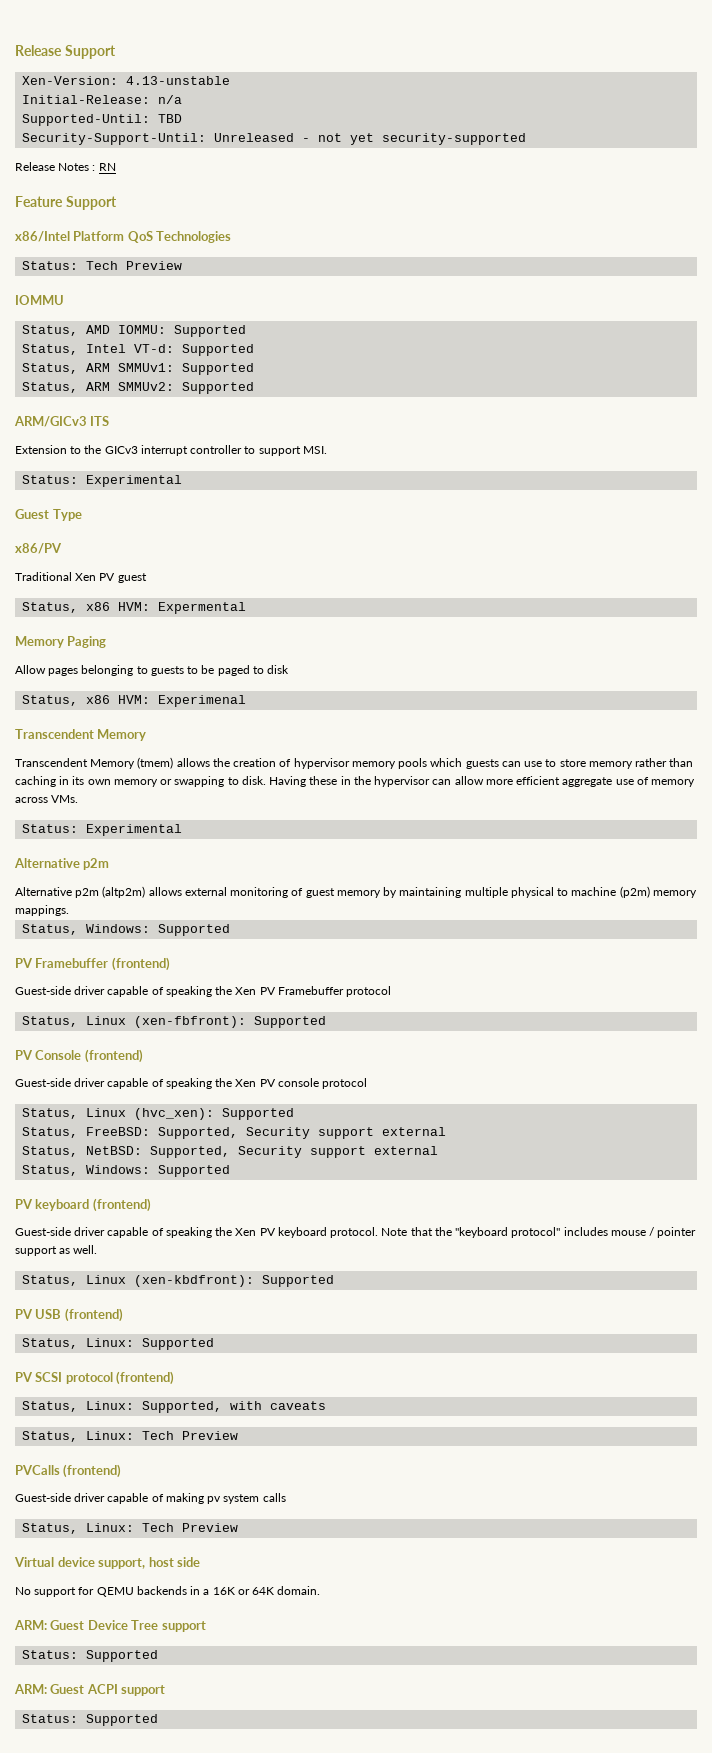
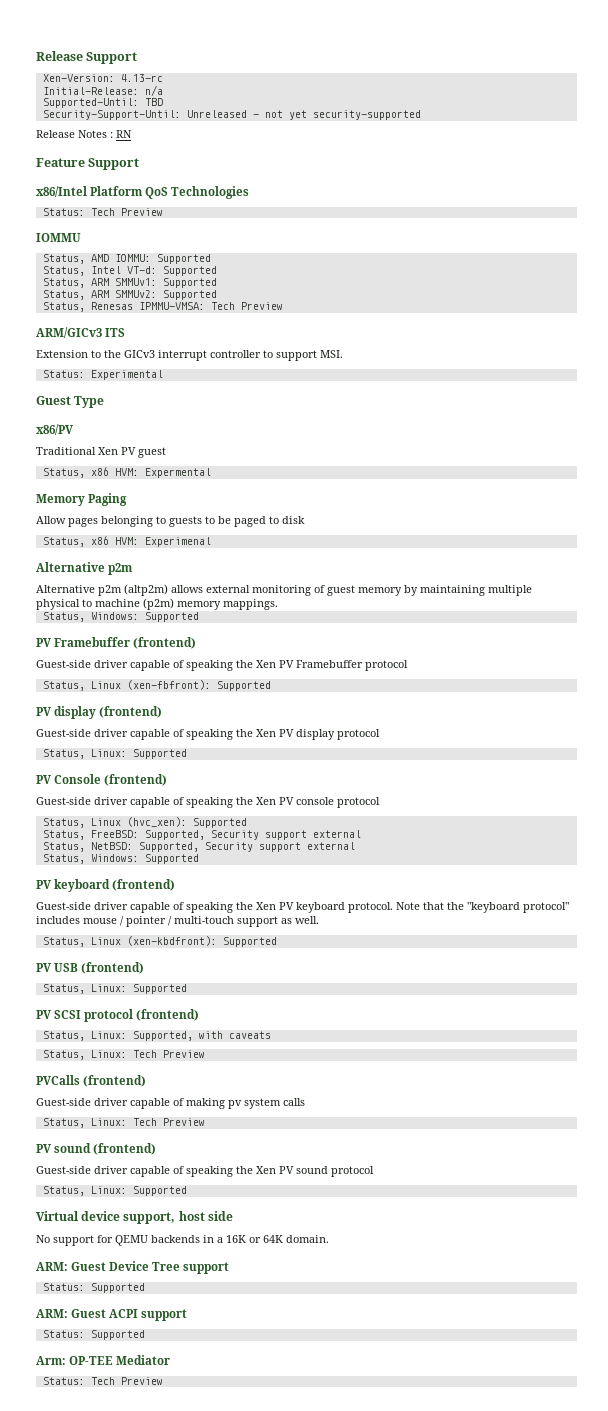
- Xen-Version: 4.13-unstable
+ Xen-Version: 4.13-rc
+ Status, Renesas IPMMU-VMSA: Tech Preview
  Status, x86 HVM: Experimenal
- Transcendent Memory
- Transcendent Memory (tmem) allows the creation of hypervisor memory pools which guests can use to store memory rather than caching in its own memory or swapping to disk. Having these in the hypervisor can allow more efficient aggregate use of memory across VMs.
- Status: Experimental
+ PV display (frontend)
+ Guest-side driver capable of speaking the Xen PV display protocol
+ Status, Linux: Supported
- Note that the "keyboard protocol" includes mouse / pointer support as well.
+ Note that the "keyboard protocol" includes mouse / pointer / multi-touch support as well.
+ PV sound (frontend)
+ Guest-side driver capable of speaking the Xen PV sound protocol
+ Status, Linux: Supported
+ Arm: OP-TEE Mediator
+ Status: Tech Preview

